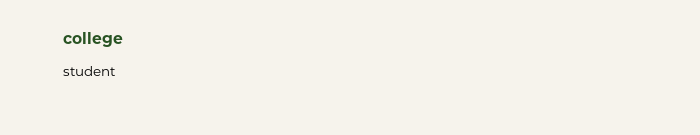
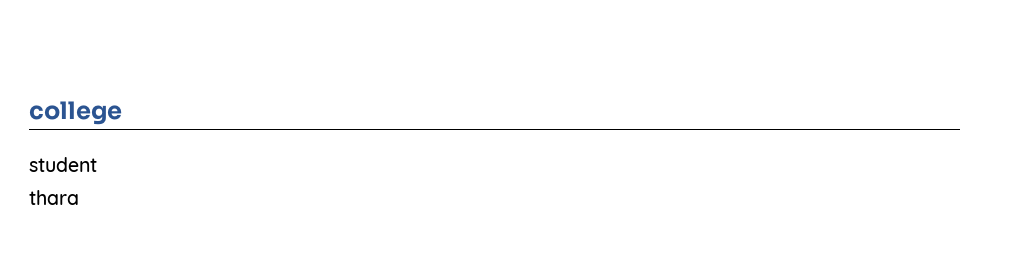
+ thara

